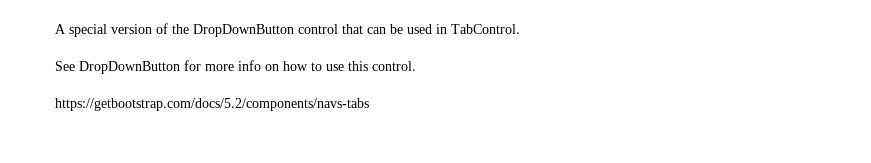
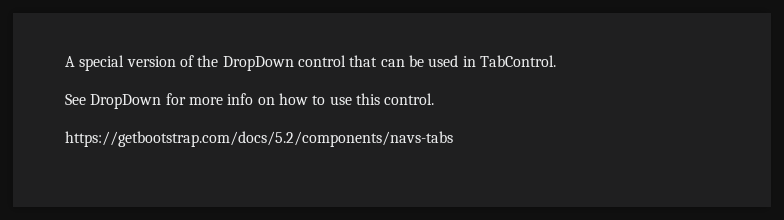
- A special version of the DropDownButton control that can be used in TabControl.
+ A special version of the DropDown control that can be used in TabControl.
- See DropDownButton for more info on how to use this control.
+ See DropDown for more info on how to use this control.

